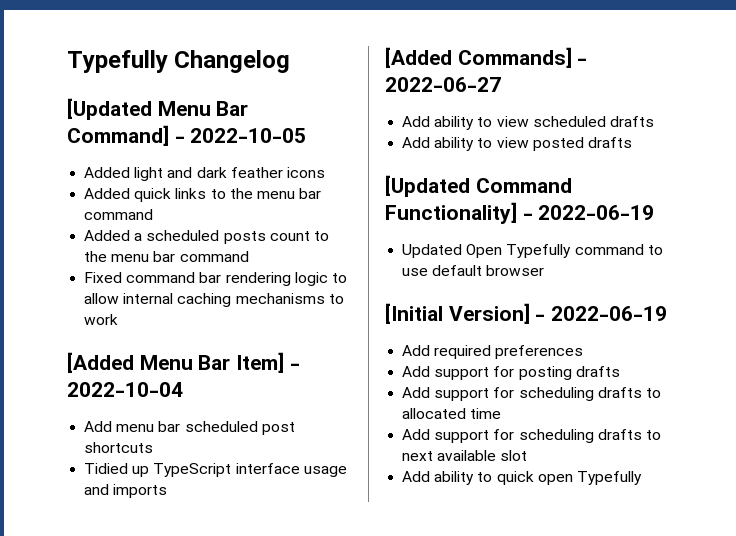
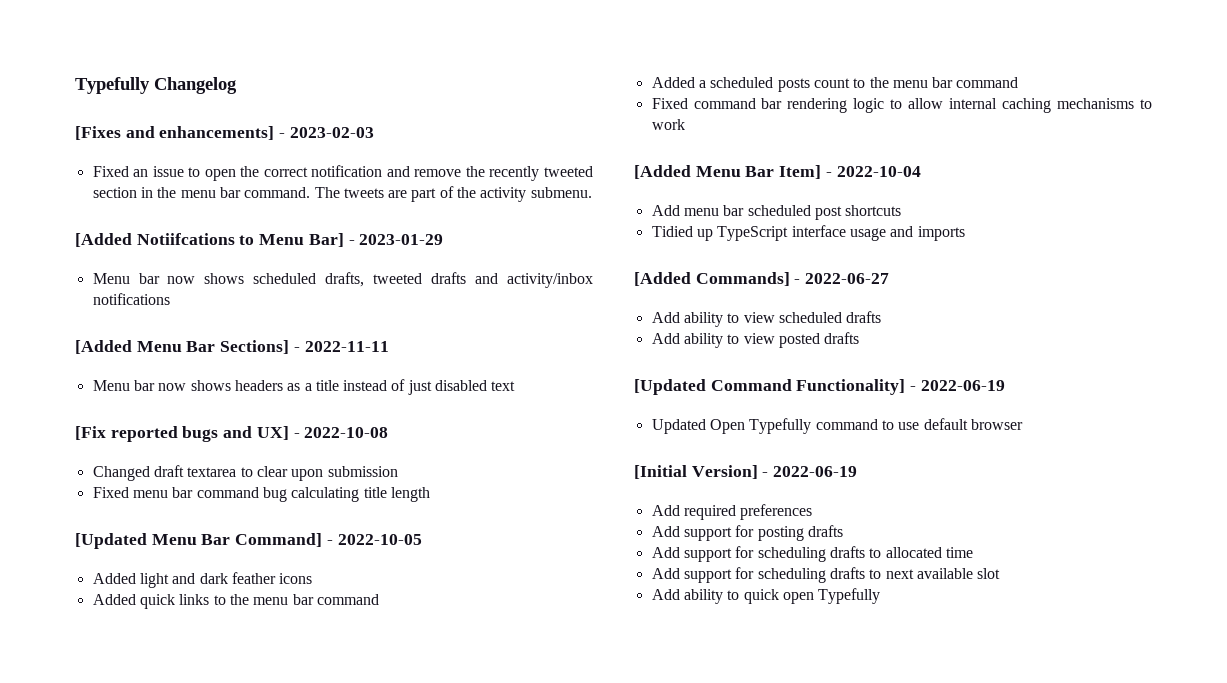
+ [Fixes and enhancements] - 2023-02-03
+ Fixed an issue to open the correct notification and remove the recently tweeted section in the menu bar command. The tweets are part of the activity submenu.
+ [Added Notiifcations to Menu Bar] - 2023-01-29
+ Menu bar now shows scheduled drafts, tweeted drafts and activity/inbox notifications
+ [Added Menu Bar Sections] - 2022-11-11
+ Menu bar now shows headers as a title instead of just disabled text
+ [Fix reported bugs and UX] - 2022-10-08
+ Changed draft textarea to clear upon submission
+ Fixed menu bar command bug calculating title length

